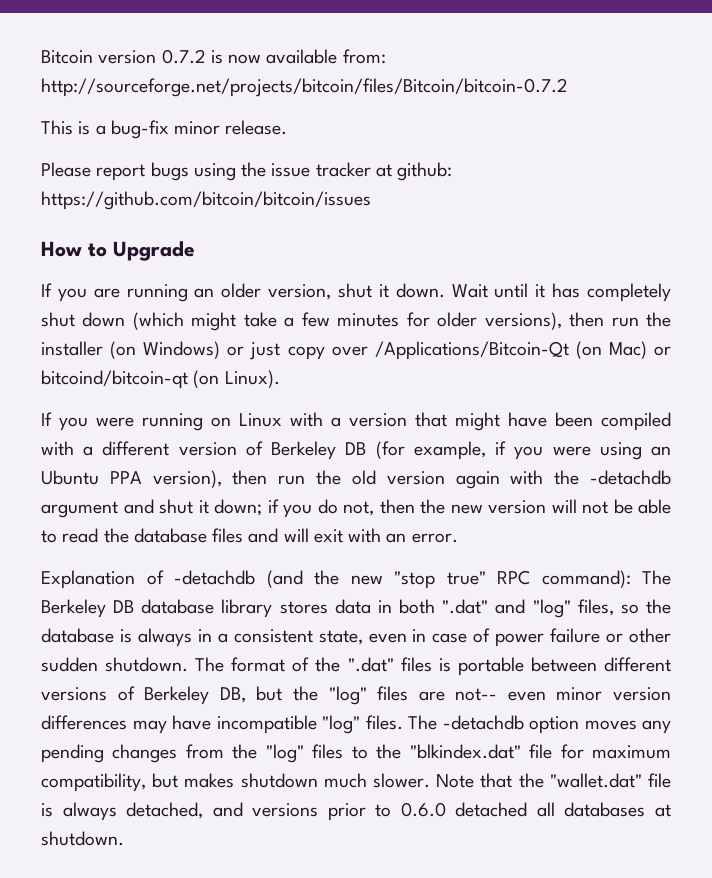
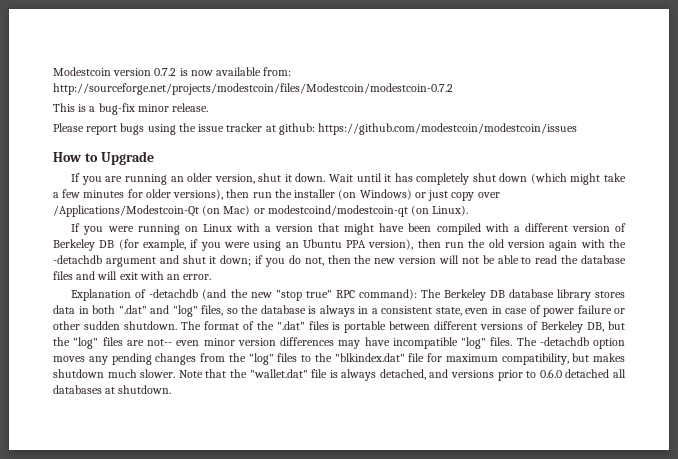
- Bitcoin version 0.7.2 is now available from: http://sourceforge.net/projects/bitcoin/files/Bitcoin/bitcoin-0.7.2
+ Modestcoin version 0.7.2 is now available from: http://sourceforge.net/projects/modestcoin/files/Modestcoin/modestcoin-0.7.2
- Please report bugs using the issue tracker at github: https://github.com/bitcoin/bitcoin/issues
+ Please report bugs using the issue tracker at github: https://github.com/modestcoin/modestcoin/issues
- Wait until it has completely shut down (which might take a few minutes for older versions), then run the installer (on Windows) or just copy over /Applications/Bitcoin-Qt (on Mac) or bitcoind/bitcoin-qt (on Linux).
+ Wait until it has completely shut down (which might take a few minutes for older versions), then run the installer (on Windows) or just copy over /Applications/Modestcoin-Qt (on Mac) or modestcoind/modestcoin-qt (on Linux).

